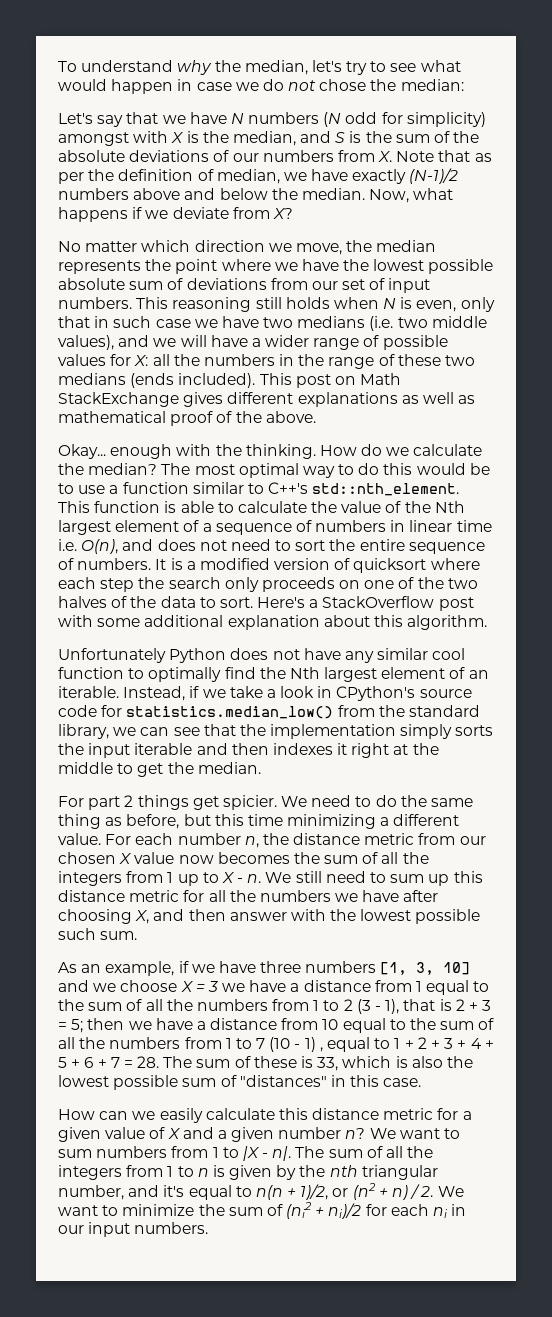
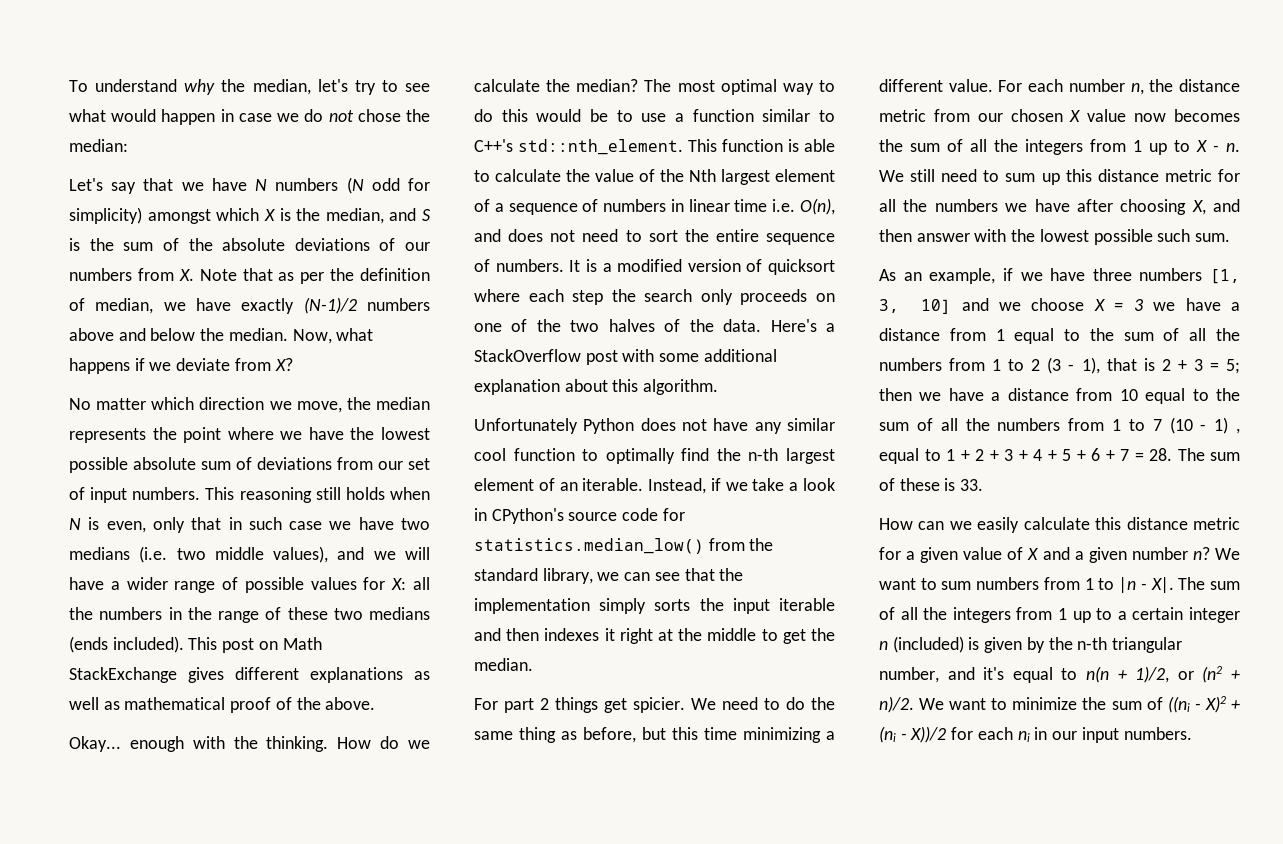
- Let's say that we have N numbers (N odd for simplicity) amongst with X is the median, and S is the sum of the absolute deviations of our numbers from X. Note that as per the definition of median, we have exactly (N-1)/2 numbers above and below the median.
+ Let's say that we have N numbers (N odd for simplicity) amongst which X is the median, and S is the sum of the absolute deviations of our numbers from X. Note that as per the definition of median, we have exactly (N-1)/2 numbers above and below the median.
- It is a modified version of quicksort where each step the search only proceeds on one of the two halves of the data to sort.
+ It is a modified version of quicksort where each step the search only proceeds on one of the two halves of the data.
- Unfortunately Python does not have any similar cool function to optimally find the Nth largest element of an iterable.
+ Unfortunately Python does not have any similar cool function to optimally find the n-th largest element of an iterable.
- then we have a distance from 10 equal to the sum of all the numbers from 1 to 7 (10 - 1) , equal to 1 + 2 + 3 + 4 + 5 + 6 + 7 = 28. The sum of these is 33, which is also the lowest possible sum of "distances" in this case.
+ then we have a distance from 10 equal to the sum of all the numbers from 1 to 7 (10 - 1) , equal to 1 + 2 + 3 + 4 + 5 + 6 + 7 = 28. The sum of these is 33.
- We want to sum numbers from 1 to |X - n|. The sum of all the integers from 1 to n is given by the nth triangular number, and it's equal to n(n + 1)/2, or (n2 + n) / 2. We want to minimize the sum of (ni2 + ni)/2 for each ni in our input numbers.
+ We want to sum numbers from 1 to |n - X|. The sum of all the integers from 1 up to a certain integer n (included) is given by the n-th triangular number, and it's equal to n(n + 1)/2, or (n2 + n)/2. We want to minimize the sum of ((ni - X)2 + (ni - X))/2 for each ni in our input numbers.

